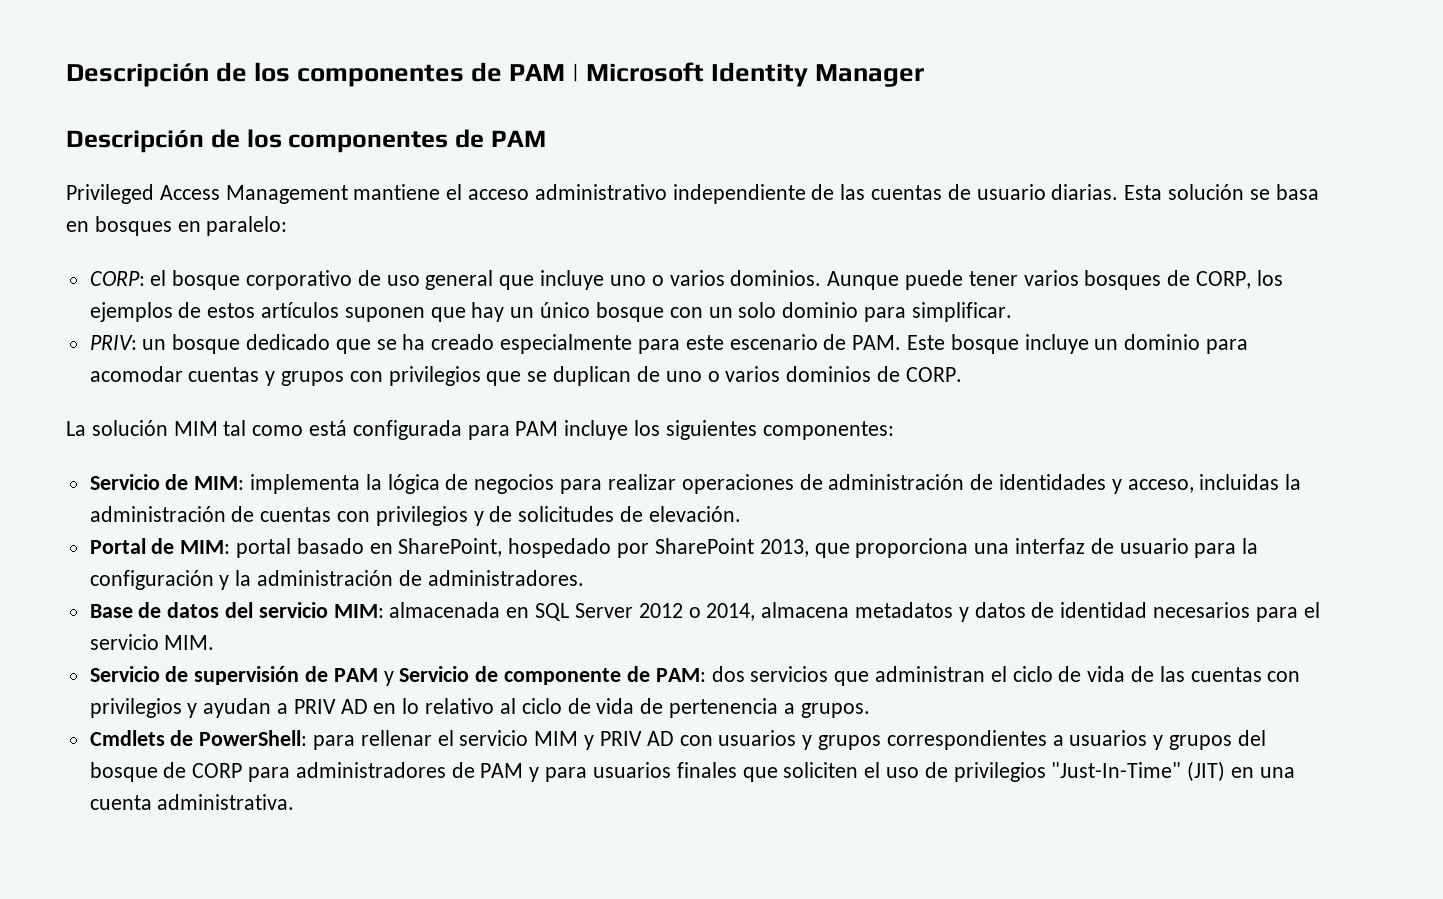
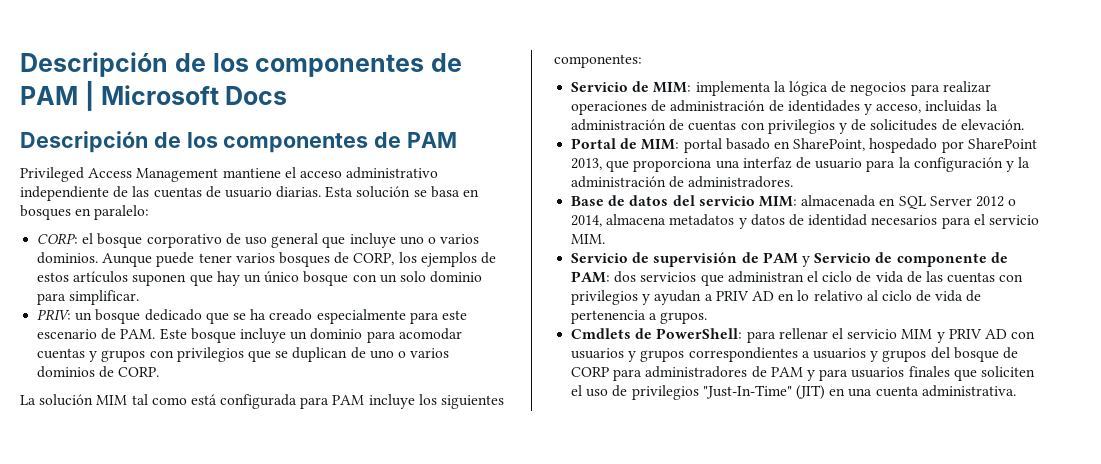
- Descripción de los componentes de PAM | Microsoft Identity Manager
+ Descripción de los componentes de PAM | Microsoft Docs

